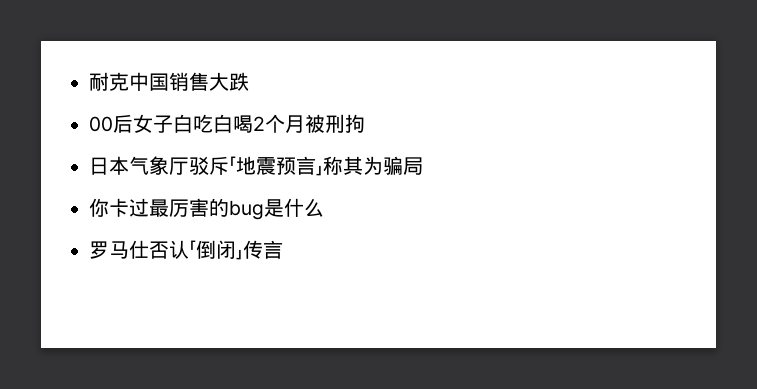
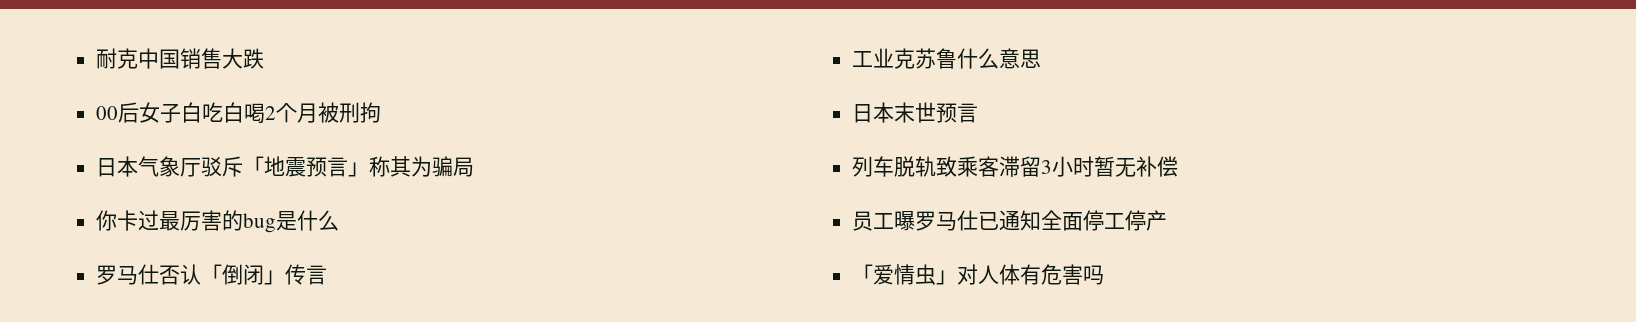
+ 工业克苏鲁什么意思
+ 日本末世预言
+ 列车脱轨致乘客滞留3小时暂无补偿
+ 员工曝罗马仕已通知全面停工停产
+ 「爱情虫」对人体有危害吗

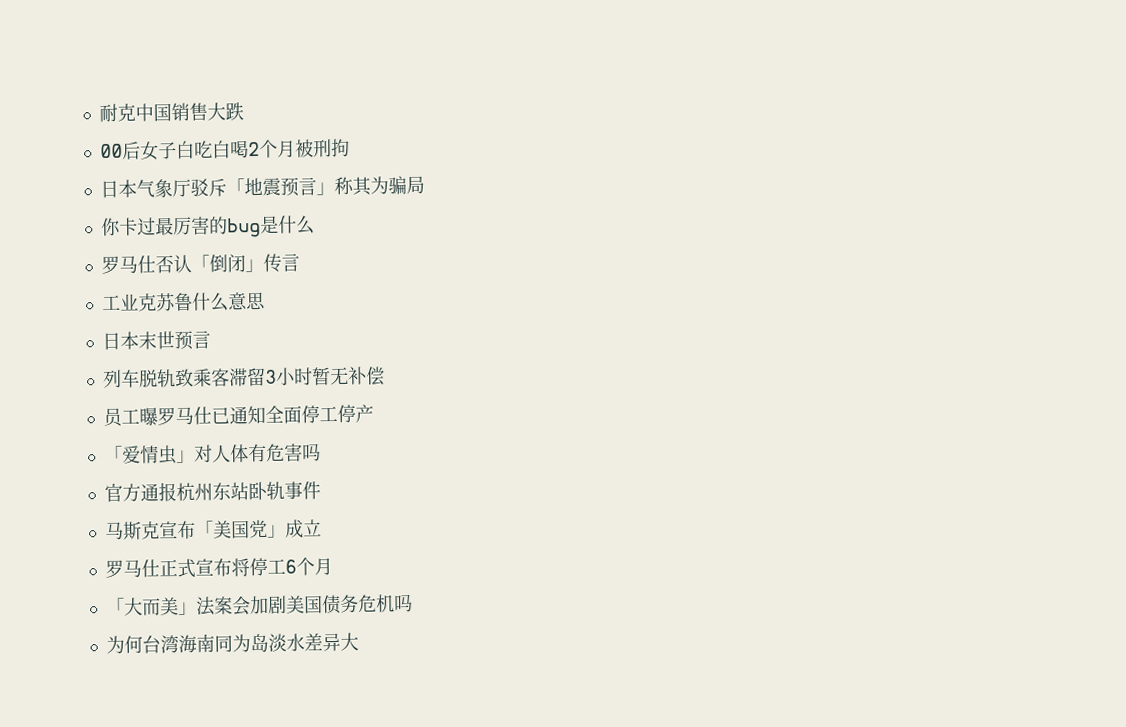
+ 官方通报杭州东站卧轨事件
+ 马斯克宣布「美国党」成立
+ 罗马仕正式宣布将停工6个月
+ 「大而美」法案会加剧美国债务危机吗
+ 为何台湾海南同为岛淡水差异大

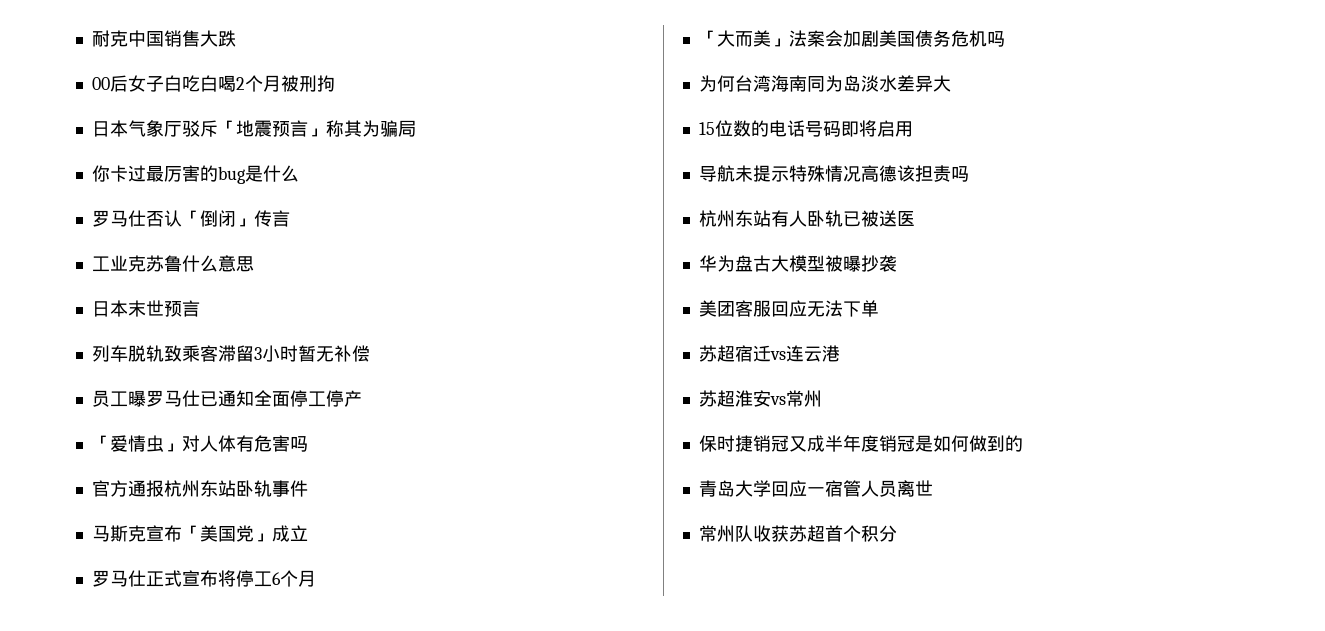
+ 15位数的电话号码即将启用
+ 导航未提示特殊情况高德该担责吗
+ 杭州东站有人卧轨已被送医
+ 华为盘古大模型被曝抄袭
+ 美团客服回应无法下单
+ 苏超宿迁vs连云港
+ 苏超淮安vs常州
+ 保时捷销冠又成半年度销冠是如何做到的
+ 青岛大学回应一宿管人员离世
+ 常州队收获苏超首个积分

